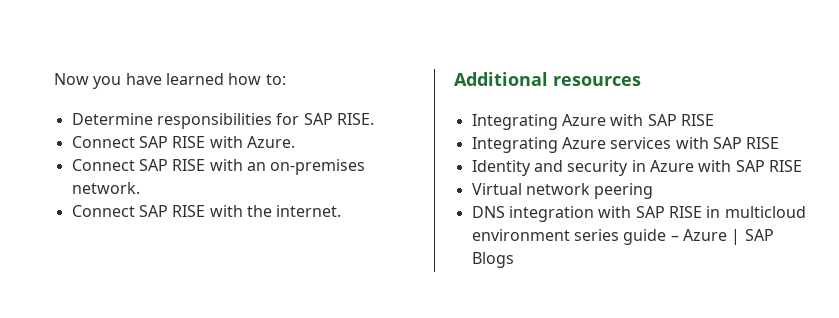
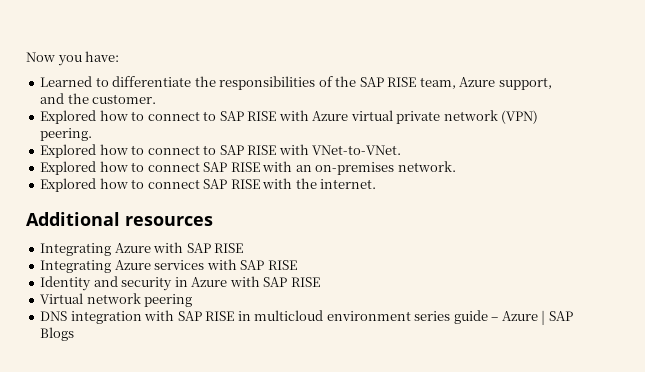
- Now you have learned how to:
- Determine responsibilities for SAP RISE.
- Connect SAP RISE with Azure.
- Connect SAP RISE with an on-premises network.
+ Now you have:
+ Learned to differentiate the responsibilities of the SAP RISE team, Azure support, and the customer.
+ Explored how to connect to SAP RISE with Azure virtual private network (VPN) peering.
+ Explored how to connect to SAP RISE with VNet-to-VNet.
+ Explored how to connect SAP RISE with an on-premises network.
- Connect SAP RISE with the internet.
+ Explored how to connect SAP RISE with the internet.

